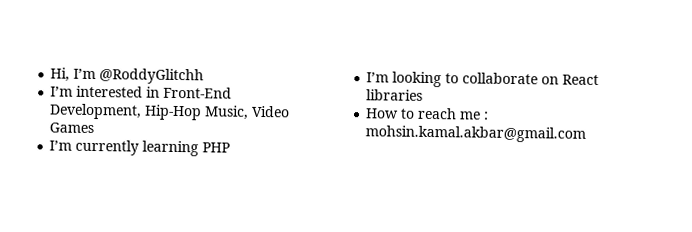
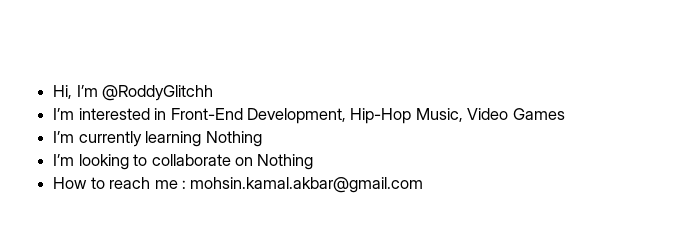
- I’m currently learning PHP
+ I’m currently learning Nothing
- I’m looking to collaborate on React libraries
+ I’m looking to collaborate on Nothing

